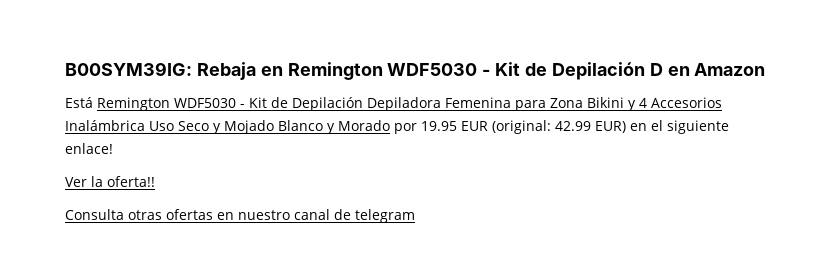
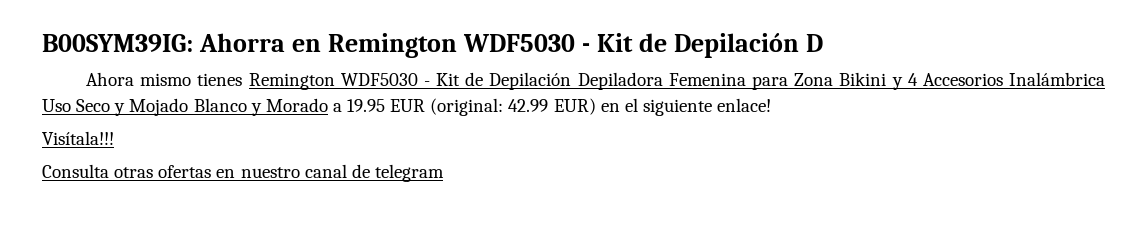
- B00SYM39IG: Rebaja en Remington WDF5030 - Kit de Depilación D en Amazon
- Está Remington WDF5030 - Kit de Depilación Depiladora Femenina para Zona Bikini y 4 Accesorios Inalámbrica Uso Seco y Mojado Blanco y Morado por 19.95 EUR (original: 42.99 EUR) en el siguiente enlace!
+ B00SYM39IG: Ahorra en Remington WDF5030 - Kit de Depilación D
+ Ahora mismo tienes Remington WDF5030 - Kit de Depilación Depiladora Femenina para Zona Bikini y 4 Accesorios Inalámbrica Uso Seco y Mojado Blanco y Morado a 19.95 EUR (original: 42.99 EUR) en el siguiente enlace!
- Ver la oferta!!
+ Visítala!!!

